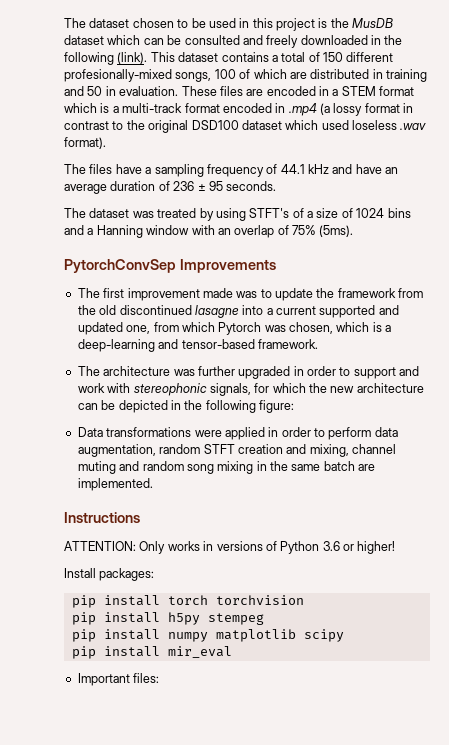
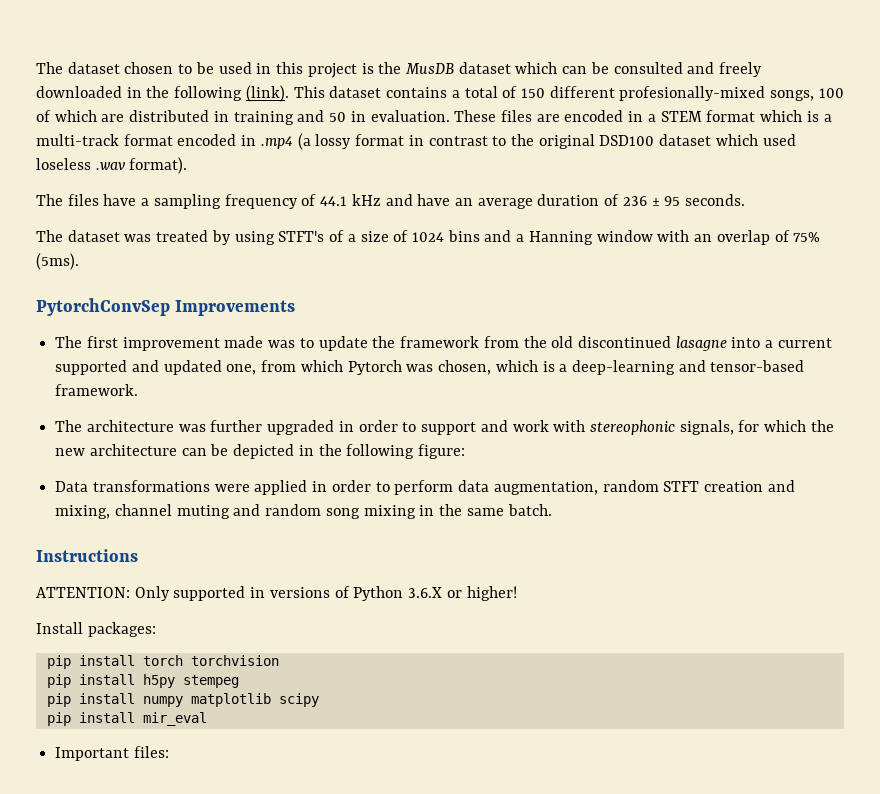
- Data transformations were applied in order to perform data augmentation, random STFT creation and mixing, channel muting and random song mixing in the same batch are implemented.
+ Data transformations were applied in order to perform data augmentation, random STFT creation and mixing, channel muting and random song mixing in the same batch.
- ATTENTION: Only works in versions of Python 3.6 or higher!
+ ATTENTION: Only supported in versions of Python 3.6.X or higher!

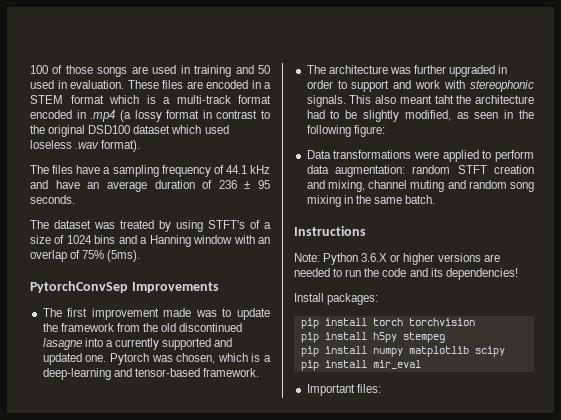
- The dataset chosen to be used in this project is the MusDB dataset which can be consulted and freely downloaded in the following (link). This dataset contains a total of 150 different profesionally-mixed songs, 100 of which are distributed in training and 50 in evaluation.
+ 100 of those songs are used in training and 50 used in evaluation.
- The first improvement made was to update the framework from the old discontinued lasagne into a current supported and updated one, from which Pytorch was chosen, which is a deep-learning and tensor-based framework.
+ The first improvement made was to update the framework from the old discontinued lasagne into a currently supported and updated one. Pytorch was chosen, which is a deep-learning and tensor-based framework.
- The architecture was further upgraded in order to support and work with stereophonic signals, for which the new architecture can be depicted in the following figure:
+ The architecture was further upgraded in order to support and work with stereophonic signals. This also meant taht the architecture had to be slightly modified, as seen in the following figure:
- Data transformations were applied in order to perform data augmentation, random STFT creation and mixing, channel muting and random song mixing in the same batch.
+ Data transformations were applied to perform data augmentation: random STFT creation and mixing, channel muting and random song mixing in the same batch.
- ATTENTION: Only supported in versions of Python 3.6.X or higher!
+ Note: Python 3.6.X or higher versions are needed to run the code and its dependencies!

